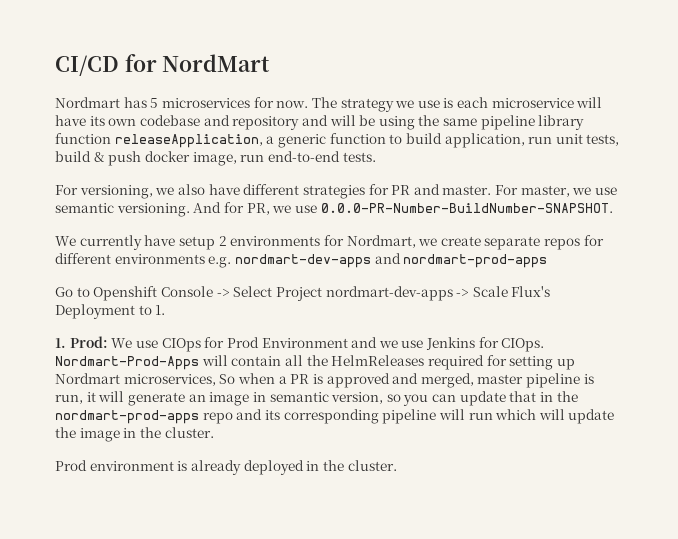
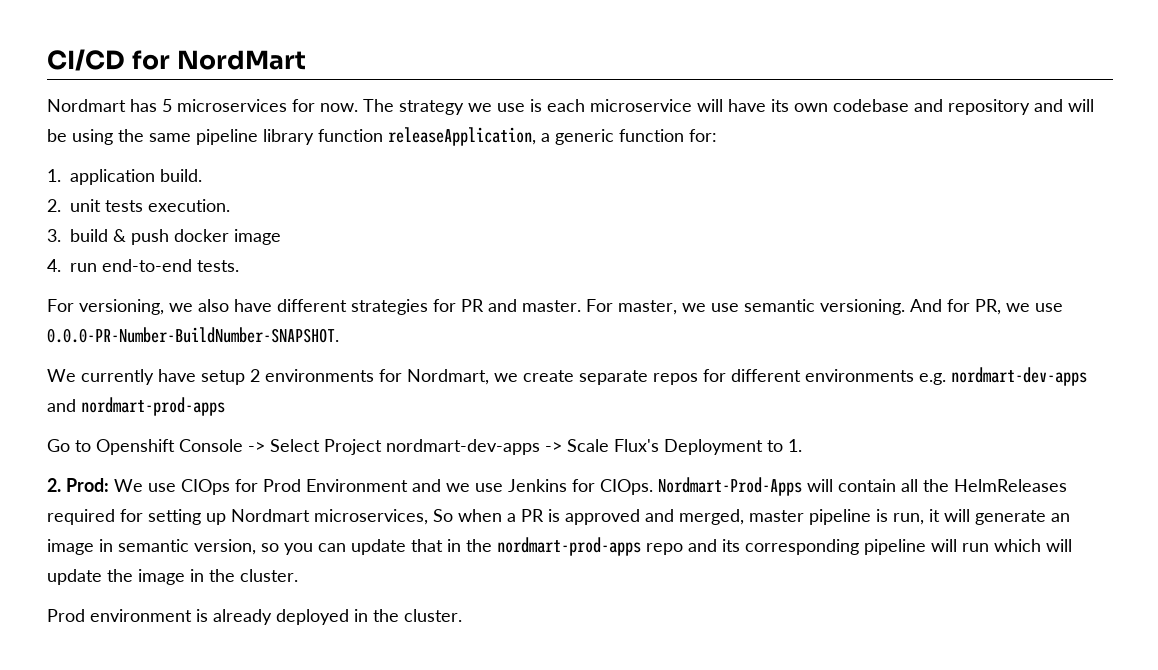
- The strategy we use is each microservice will have its own codebase and repository and will be using the same pipeline library function releaseApplication, a generic function to build application, run unit tests, build & push docker image, run end-to-end tests.
+ The strategy we use is each microservice will have its own codebase and repository and will be using the same pipeline library function releaseApplication, a generic function for:
+ 1. application build.
+ 2. unit tests execution.
+ 3. build & push docker image
+ 4. run end-to-end tests.
- 1. Prod: We use CIOps for Prod Environment and we use Jenkins for CIOps.
+ 2. Prod: We use CIOps for Prod Environment and we use Jenkins for CIOps.

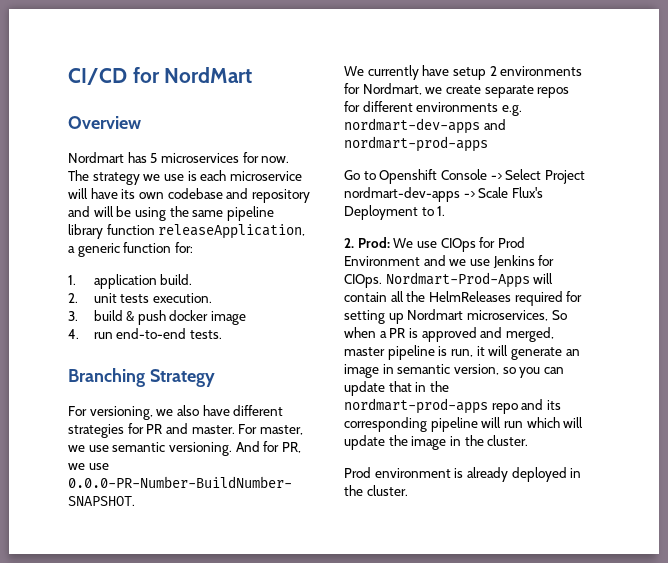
+ Overview
+ Branching Strategy

